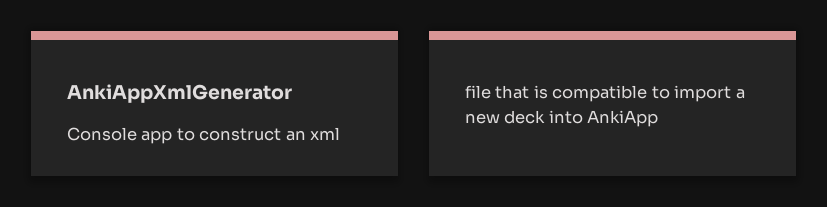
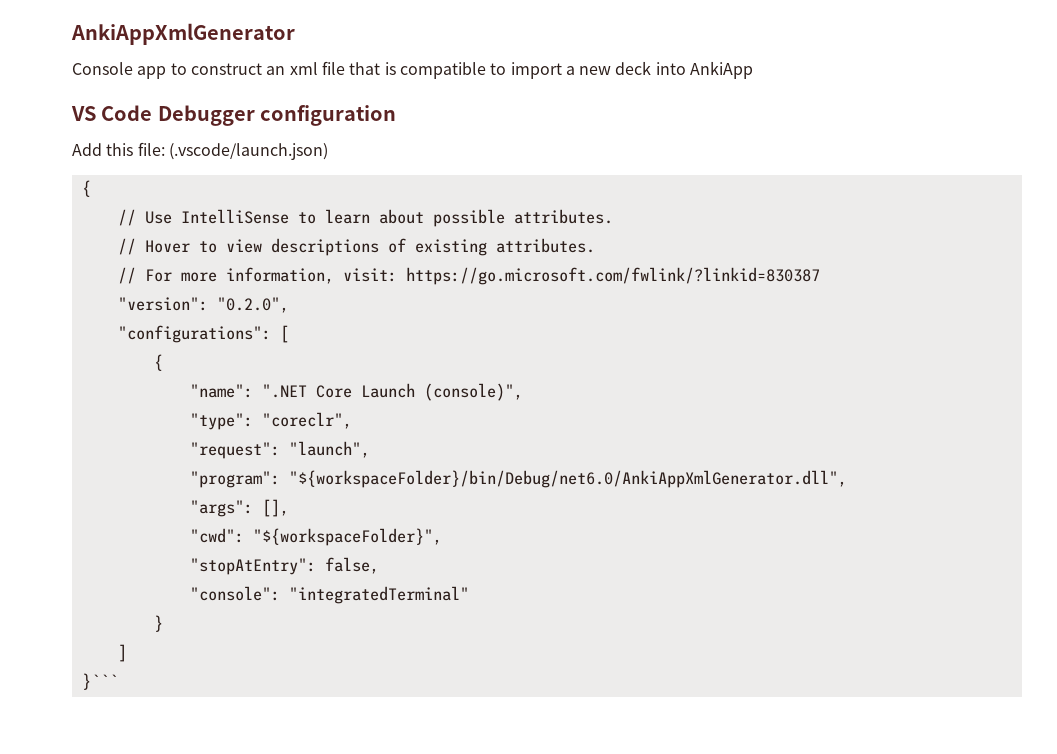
+ VS Code Debugger configuration
+ Add this file: (.vscode/launch.json)
+ {
+ // Use IntelliSense to learn about possible attributes.
+ // Hover to view descriptions of existing attributes.
+ // For more information, visit: https://go.microsoft.com/fwlink/?linkid=830387
+ "version": "0.2.0",
+ "configurations": [
+ {
+ "name": ".NET Core Launch (console)",
+ "type": "coreclr",
+ "request": "launch",
+ "program": "${workspaceFolder}/bin/Debug/net6.0/AnkiAppXmlGenerator.dll",
+ "args": [],
+ "cwd": "${workspaceFolder}",
+ "stopAtEntry": false,
+ "console": "integratedTerminal"
+ }
+ ]
+ }```

